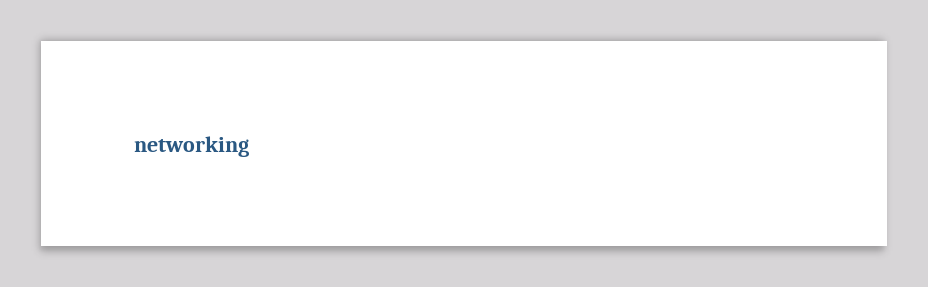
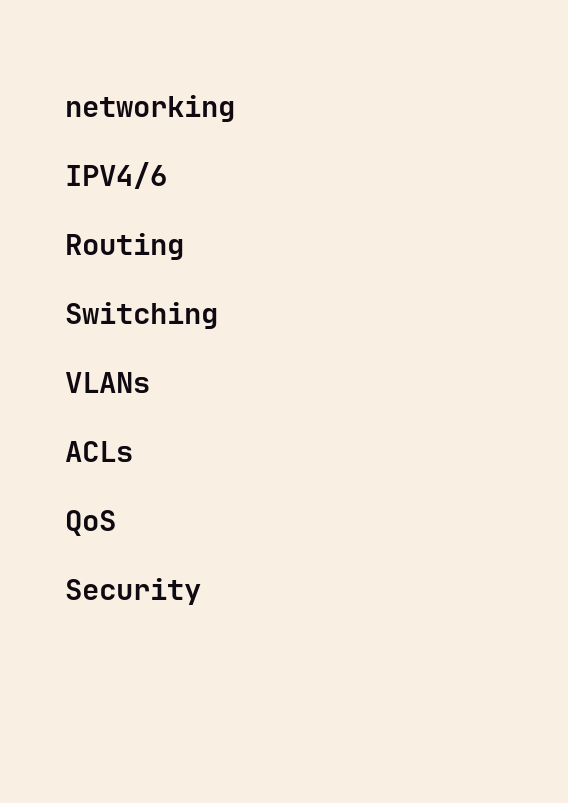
+ IPV4/6
+ Routing
+ Switching
+ VLANs
+ ACLs
+ QoS
+ Security

